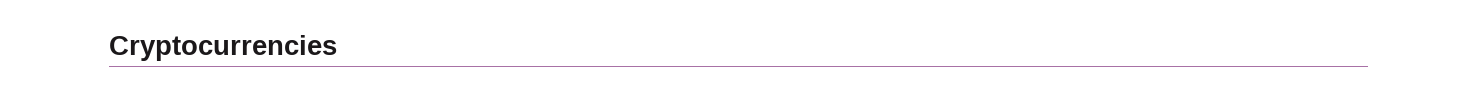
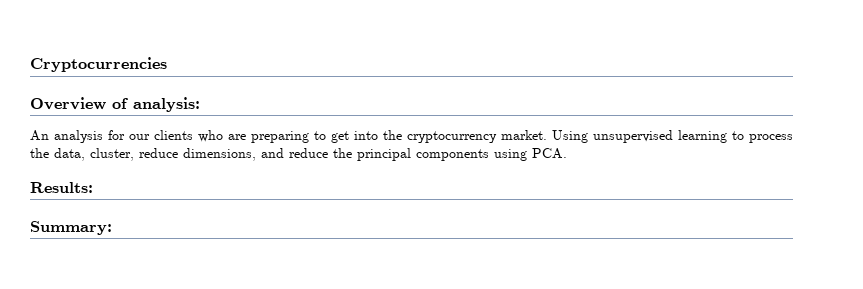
+ Overview of analysis:
+ An analysis for our clients who are preparing to get into the cryptocurrency market. Using unsupervised learning to process the data, cluster, reduce dimensions, and reduce the principal components using PCA.
+ Results:
+ Summary:

